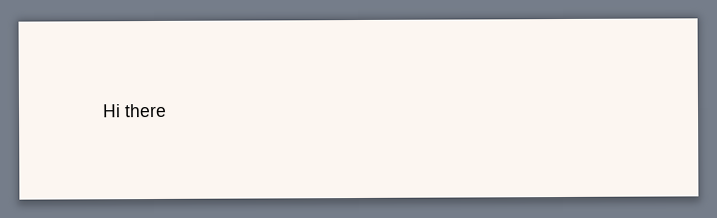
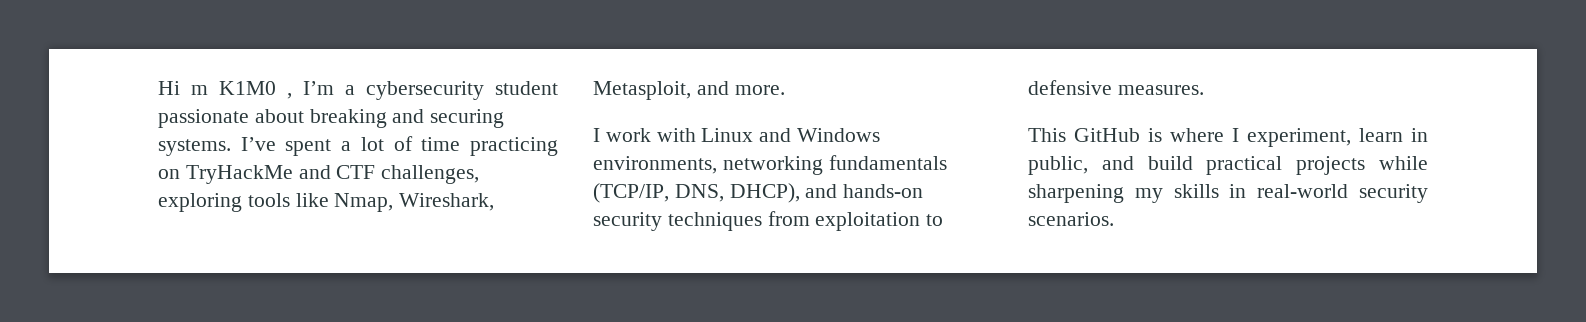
- Hi there
+ Hi m K1M0 , I’m a cybersecurity student passionate about breaking and securing systems. I’ve spent a lot of time practicing on TryHackMe and CTF challenges, exploring tools like Nmap, Wireshark, Metasploit, and more.
+ I work with Linux and Windows environments, networking fundamentals (TCP/IP, DNS, DHCP), and hands-on security techniques from exploitation to defensive measures.
+ This GitHub is where I experiment, learn in public, and build practical projects while sharpening my skills in real-world security scenarios.

